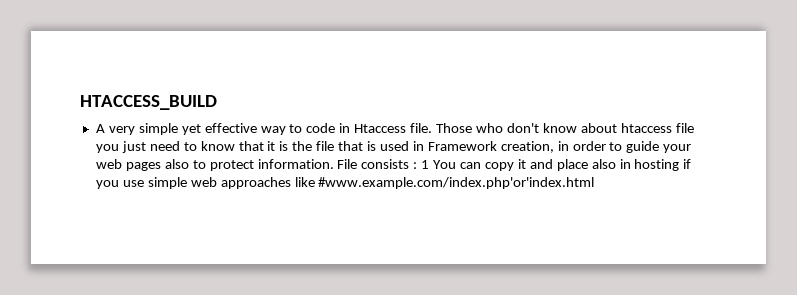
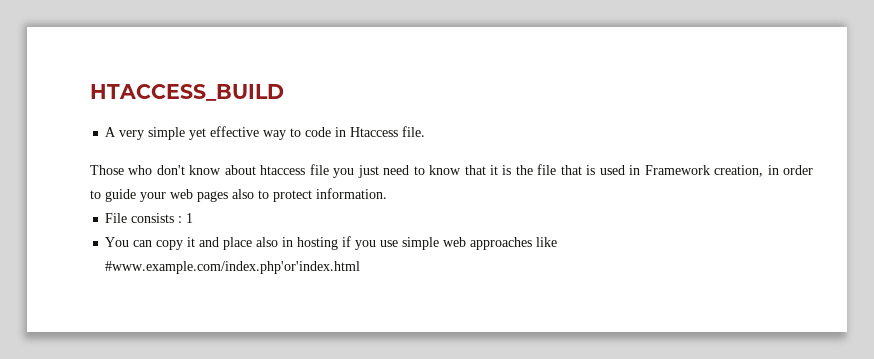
- A very simple yet effective way to code in Htaccess file. Those who don't know about htaccess file you just need to know that it is the file that is used in Framework creation, in order to guide your web pages also to protect information. File consists :
+ A very simple yet effective way to code in Htaccess file.
+ Those who don't know about htaccess file you just need to know that it is the file that is used in Framework creation, in order to guide your web pages also to protect information.
+ File consists :
- 1 You can copy it and place also in hosting if you use simple web approaches like #www.example.com/index.php'or'index.html
+ 1
+ You can copy it and place also in hosting if you use simple web approaches like #www.example.com/index.php'or'index.html

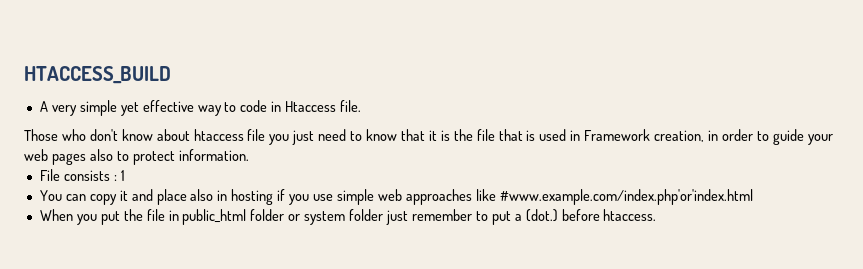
+ When you put the file in public_html folder or system folder just remember to put a (dot.) before htaccess.

